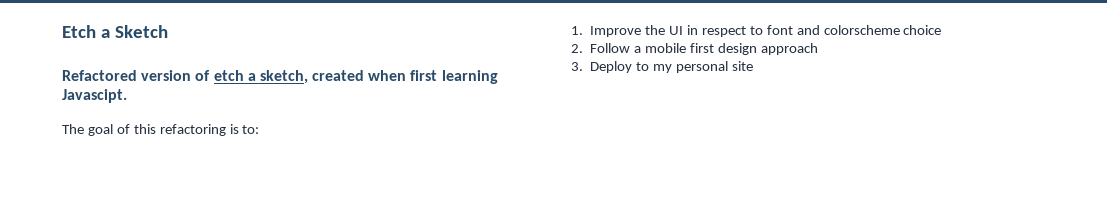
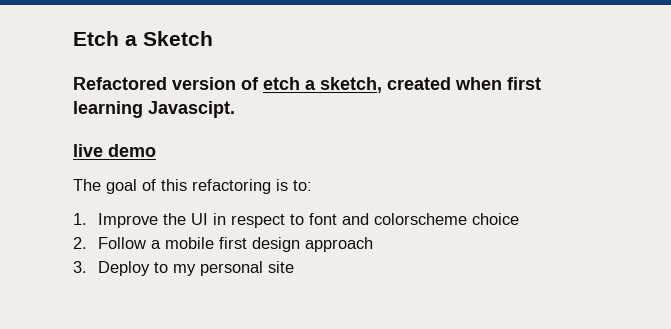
+ live demo

